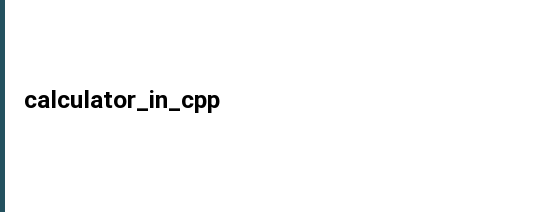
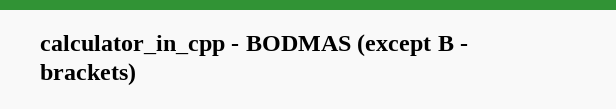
- calculator_in_cpp
+ calculator_in_cpp - BODMAS (except B - brackets)

